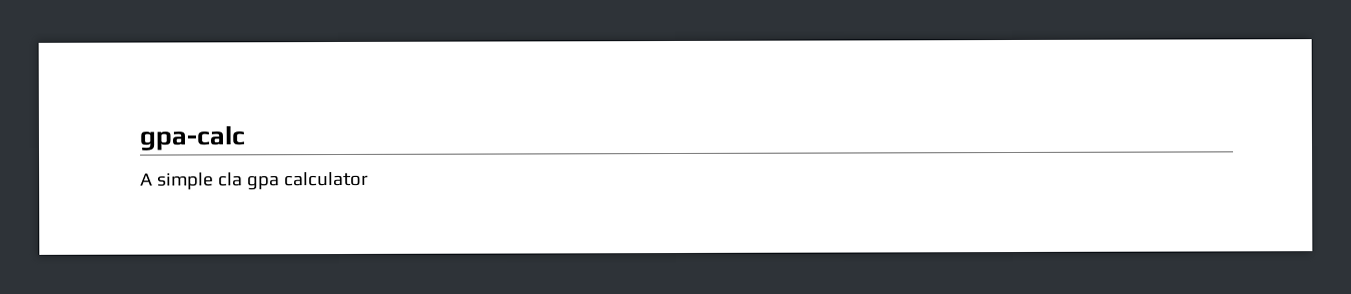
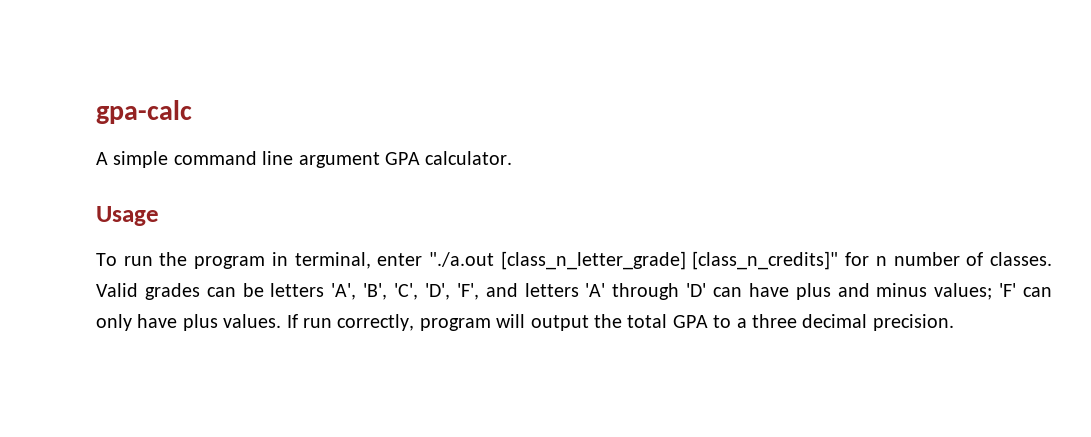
- A simple cla gpa calculator
+ A simple command line argument GPA calculator.
+ Usage
+ To run the program in terminal, enter "./a.out [class_n_letter_grade] [class_n_credits]" for n number of classes. Valid grades can be letters 'A', 'B', 'C', 'D', 'F', and letters 'A' through 'D' can have plus and minus values; 'F' can only have plus values. If run correctly, program will output the total GPA to a three decimal precision.

